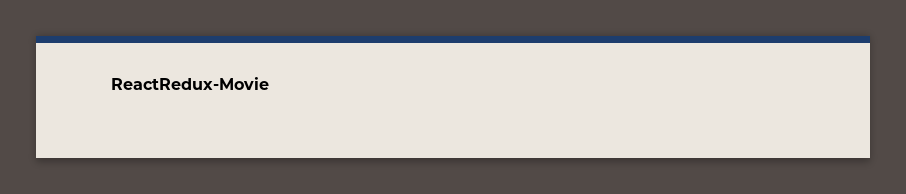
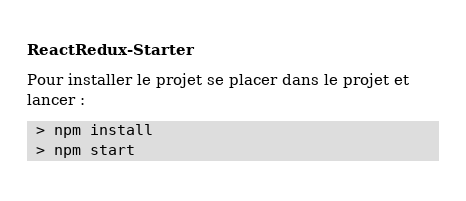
- ReactRedux-Movie
+ ReactRedux-Starter
+ Pour installer le projet se placer dans le projet et lancer :
+ > npm install
+ > npm start

